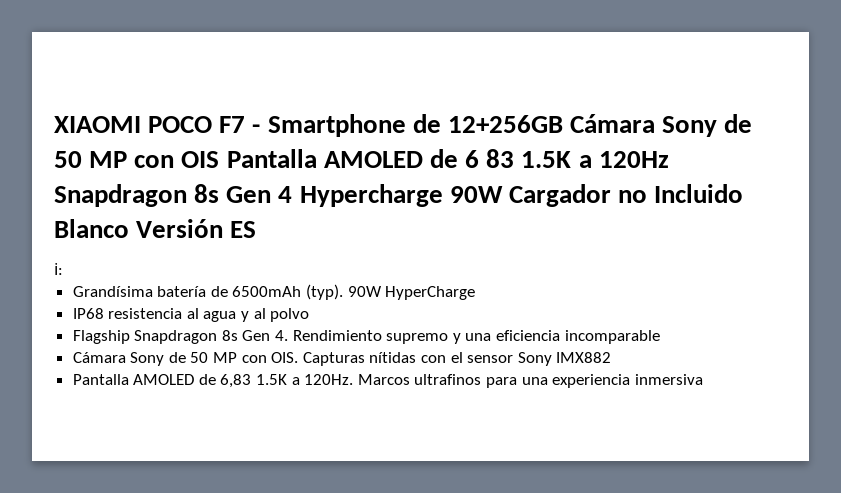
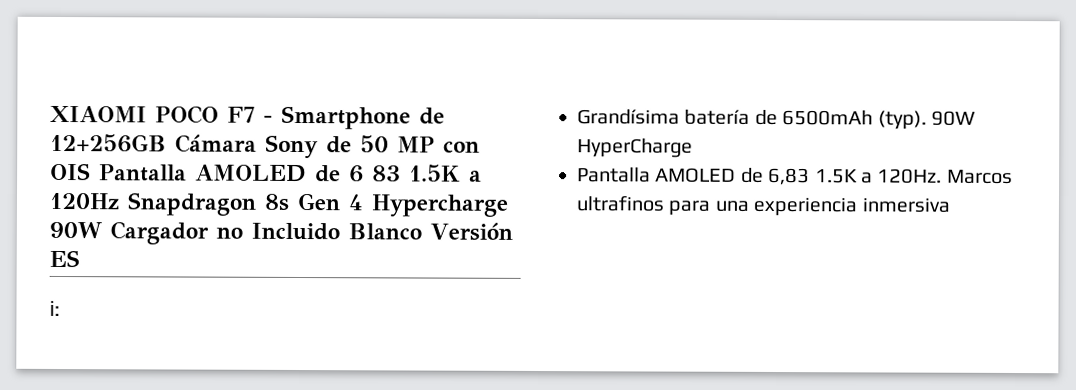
- IP68 resistencia al agua y al polvo
- Flagship Snapdragon 8s Gen 4. Rendimiento supremo y una eficiencia incomparable
- Cámara Sony de 50 MP con OIS. Capturas nítidas con el sensor Sony IMX882

